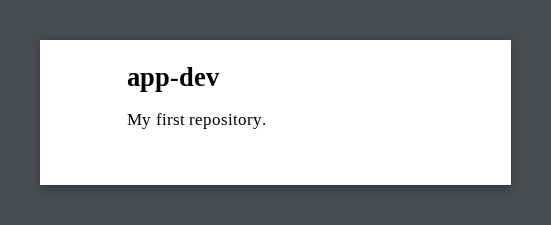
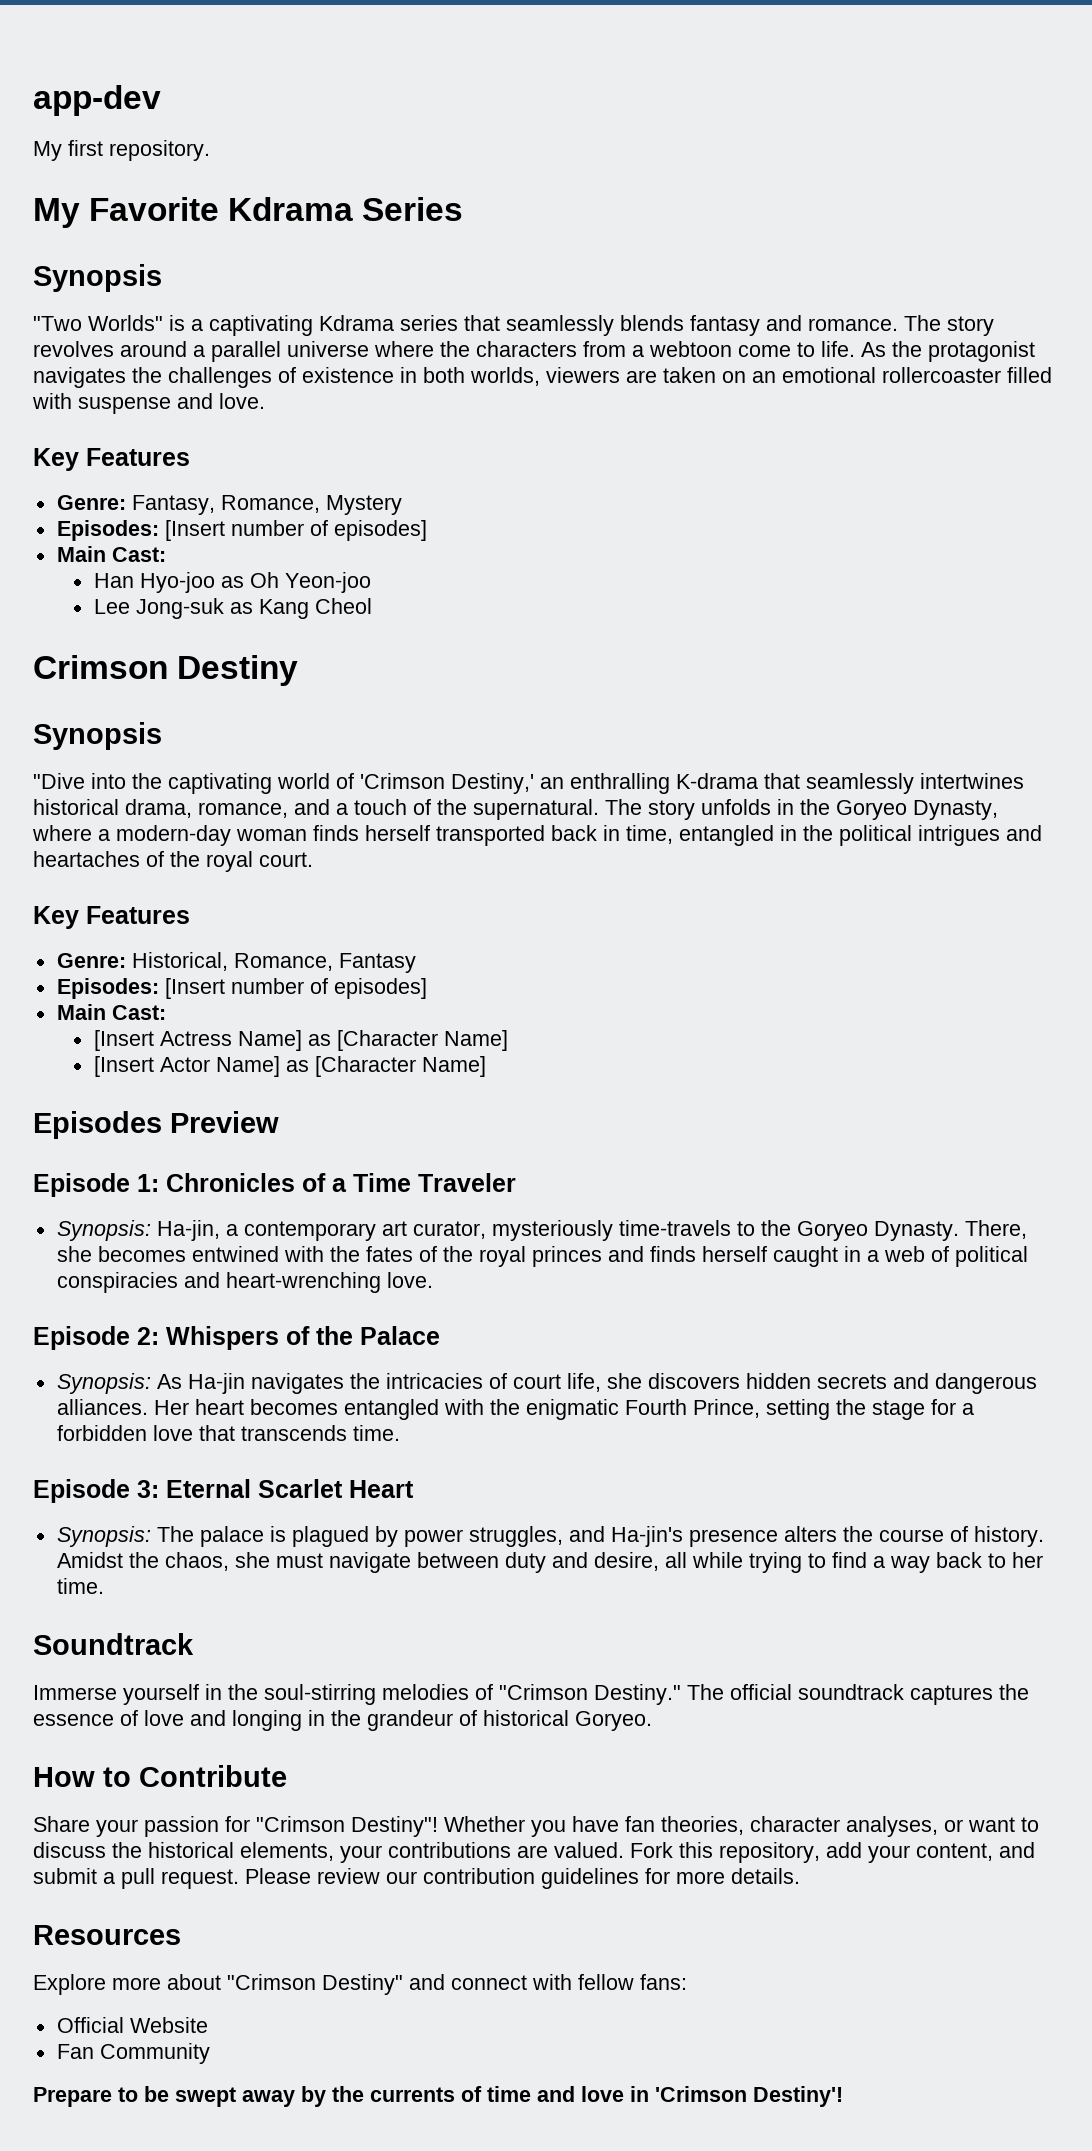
+ My Favorite Kdrama Series
+ Synopsis
+ "Two Worlds" is a captivating Kdrama series that seamlessly blends fantasy and romance. The story revolves around a parallel universe where the characters from a webtoon come to life. As the protagonist navigates the challenges of existence in both worlds, viewers are taken on an emotional rollercoaster filled with suspense and love.
+ Key Features
+ Genre: Fantasy, Romance, Mystery
+ Episodes: [Insert number of episodes]
+ Main Cast:
+ Han Hyo-joo as Oh Yeon-joo
+ Lee Jong-suk as Kang Cheol
+ Crimson Destiny
+ Synopsis
+ "Dive into the captivating world of 'Crimson Destiny,' an enthralling K-drama that seamlessly intertwines historical drama, romance, and a touch of the supernatural. The story unfolds in the Goryeo Dynasty, where a modern-day woman finds herself transported back in time, entangled in the political intrigues and heartaches of the royal court.
+ Key Features
+ Genre: Historical, Romance, Fantasy
+ Episodes: [Insert number of episodes]
+ Main Cast:
+ [Insert Actress Name] as [Character Name]
+ [Insert Actor Name] as [Character Name]
+ Episodes Preview
+ Episode 1: Chronicles of a Time Traveler
+ Synopsis: Ha-jin, a contemporary art curator, mysteriously time-travels to the Goryeo Dynasty. There, she becomes entwined with the fates of the royal princes and finds herself caught in a web of political conspiracies and heart-wrenching love.
+ Episode 2: Whispers of the Palace
+ Synopsis: As Ha-jin navigates the intricacies of court life, she discovers hidden secrets and dangerous alliances. Her heart becomes entangled with the enigmatic Fourth Prince, setting the stage for a forbidden love that transcends time.
+ Episode 3: Eternal Scarlet Heart
+ Synopsis: The palace is plagued by power struggles, and Ha-jin's presence alters the course of history. Amidst the chaos, she must navigate between duty and desire, all while trying to find a way back to her time.
+ Soundtrack
+ Immerse yourself in the soul-stirring melodies of "Crimson Destiny." The official soundtrack captures the essence of love and longing in the grandeur of historical Goryeo.
+ How to Contribute
+ Share your passion for "Crimson Destiny"! Whether you have fan theories, character analyses, or want to discuss the historical elements, your contributions are valued. Fork this repository, add your content, and submit a pull request. Please review our contribution guidelines for more details.
+ Resources
+ Explore more about "Crimson Destiny" and connect with fellow fans:
+ Official Website
+ Fan Community
+ Prepare to be swept away by the currents of time and love in 'Crimson Destiny'!

